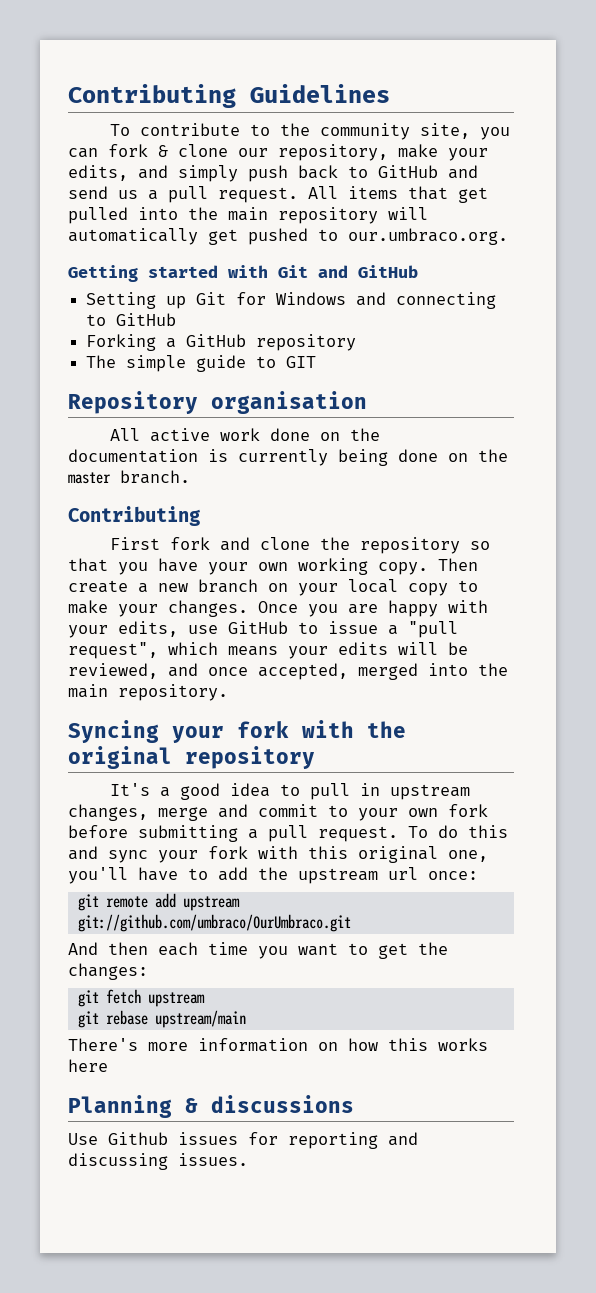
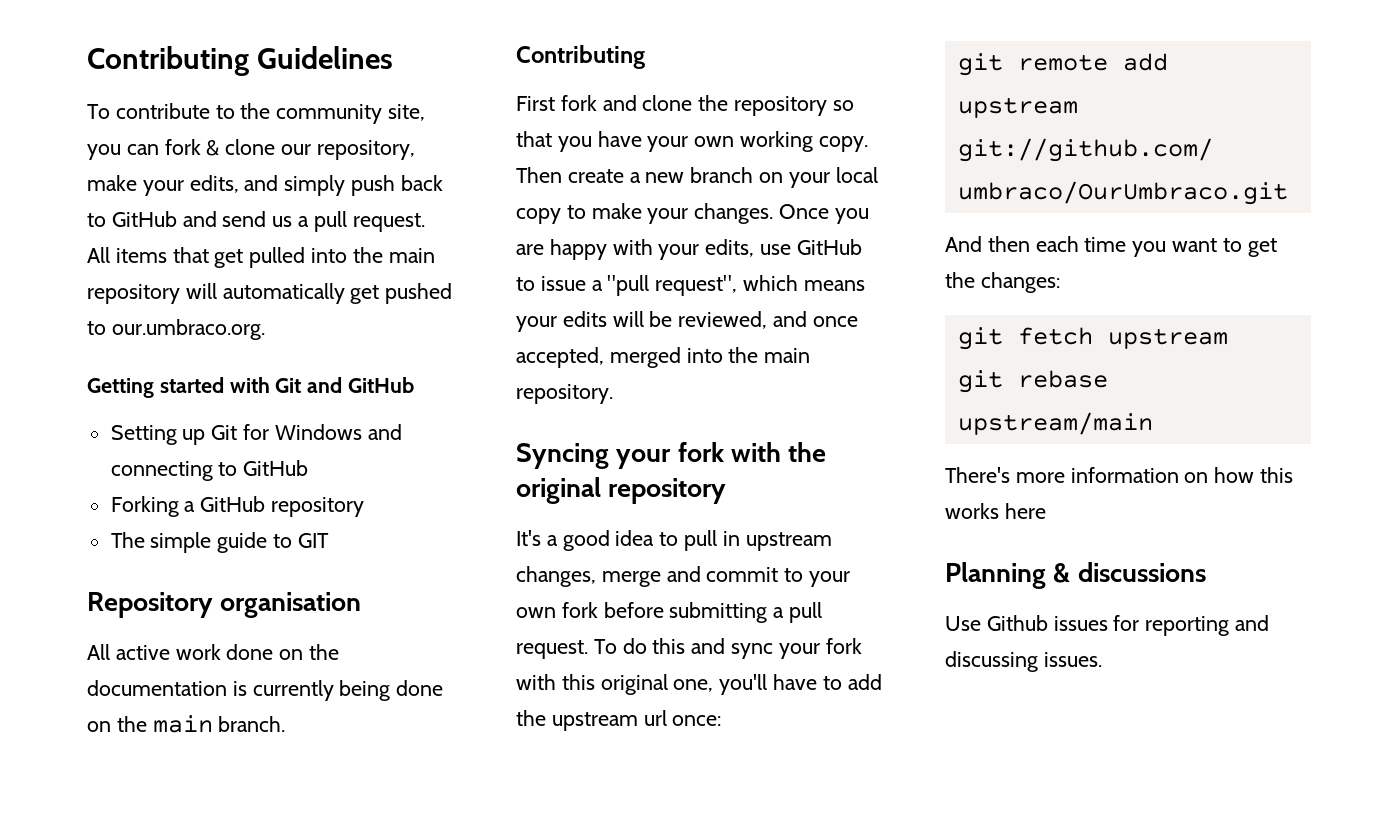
- All active work done on the documentation is currently being done on the master branch.
+ All active work done on the documentation is currently being done on the main branch.

